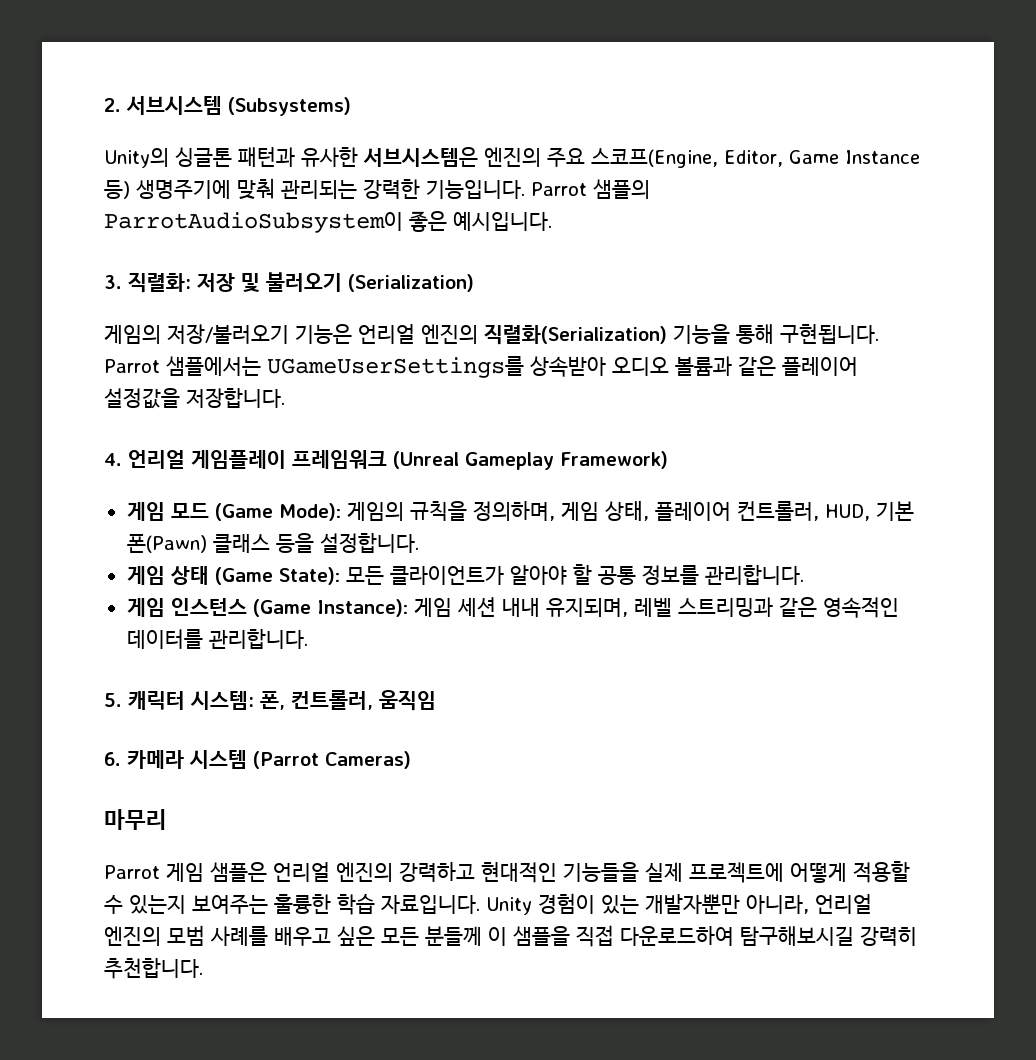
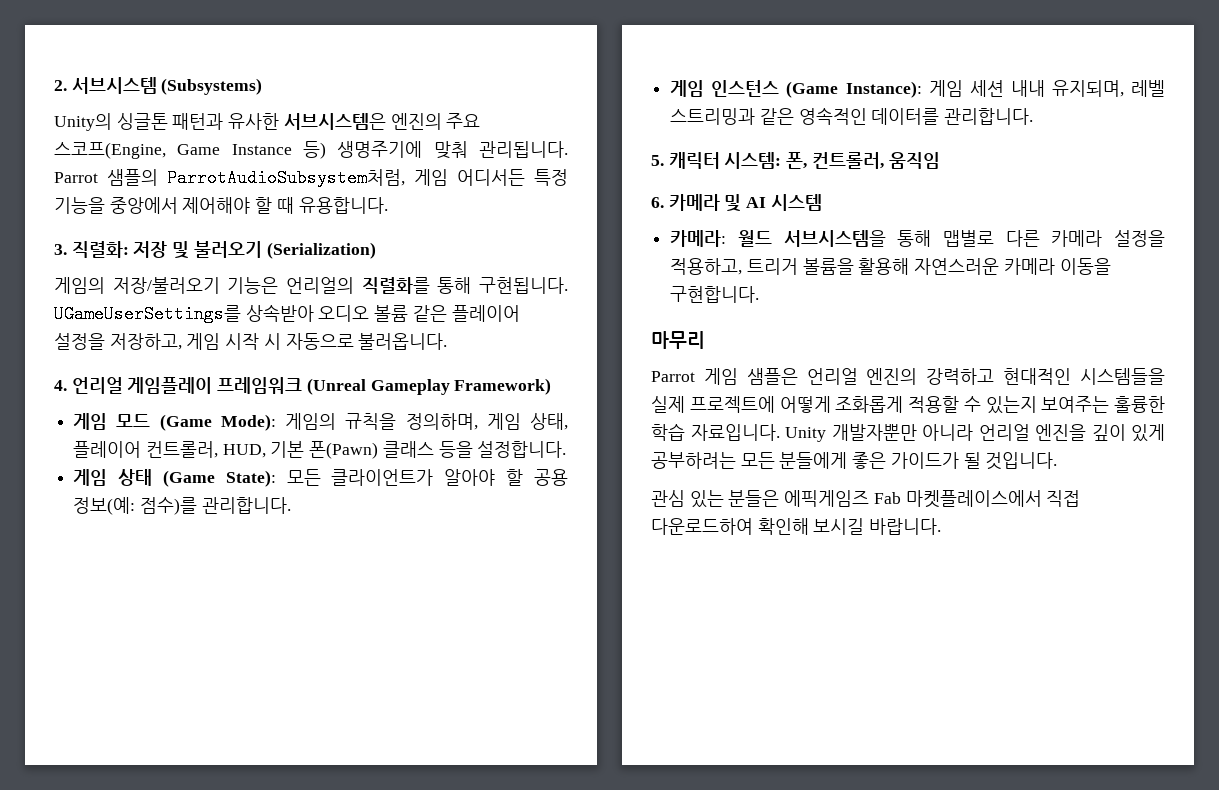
- Unity의 싱글톤 패턴과 유사한 서브시스템은 엔진의 주요 스코프(Engine, Editor, Game Instance 등) 생명주기에 맞춰 관리되는 강력한 기능입니다. Parrot 샘플의 ParrotAudioSubsystem이 좋은 예시입니다.
+ Unity의 싱글톤 패턴과 유사한 서브시스템은 엔진의 주요 스코프(Engine, Game Instance 등) 생명주기에 맞춰 관리됩니다. Parrot 샘플의 ParrotAudioSubsystem처럼, 게임 어디서든 특정 기능을 중앙에서 제어해야 할 때 유용합니다.
- 게임의 저장/불러오기 기능은 언리얼 엔진의 직렬화(Serialization) 기능을 통해 구현됩니다. Parrot 샘플에서는 UGameUserSettings를 상속받아 오디오 볼륨과 같은 플레이어 설정값을 저장합니다.
+ 게임의 저장/불러오기 기능은 언리얼의 직렬화를 통해 구현됩니다. UGameUserSettings를 상속받아 오디오 볼륨 같은 플레이어 설정을 저장하고, 게임 시작 시 자동으로 불러옵니다.
- 게임 상태 (Game State): 모든 클라이언트가 알아야 할 공통 정보를 관리합니다.
+ 게임 상태 (Game State): 모든 클라이언트가 알아야 할 공용 정보(예: 점수)를 관리합니다.
- 6. 카메라 시스템 (Parrot Cameras)
+ 6. 카메라 및 AI 시스템
+ 카메라: 월드 서브시스템을 통해 맵별로 다른 카메라 설정을 적용하고, 트리거 볼륨을 활용해 자연스러운 카메라 이동을 구현합니다.
- Parrot 게임 샘플은 언리얼 엔진의 강력하고 현대적인 기능들을 실제 프로젝트에 어떻게 적용할 수 있는지 보여주는 훌륭한 학습 자료입니다.
+ Parrot 게임 샘플은 언리얼 엔진의 강력하고 현대적인 시스템들을 실제 프로젝트에 어떻게 조화롭게 적용할 수 있는지 보여주는 훌륭한 학습 자료입니다.
- Unity 경험이 있는 개발자뿐만 아니라, 언리얼 엔진의 모범 사례를 배우고 싶은 모든 분들께 이 샘플을 직접 다운로드하여 탐구해보시길 강력히 추천합니다.
+ Unity 개발자뿐만 아니라 언리얼 엔진을 깊이 있게 공부하려는 모든 분들에게 좋은 가이드가 될 것입니다.
+ 관심 있는 분들은 에픽게임즈 Fab 마켓플레이스에서 직접 다운로드하여 확인해 보시길 바랍니다.

